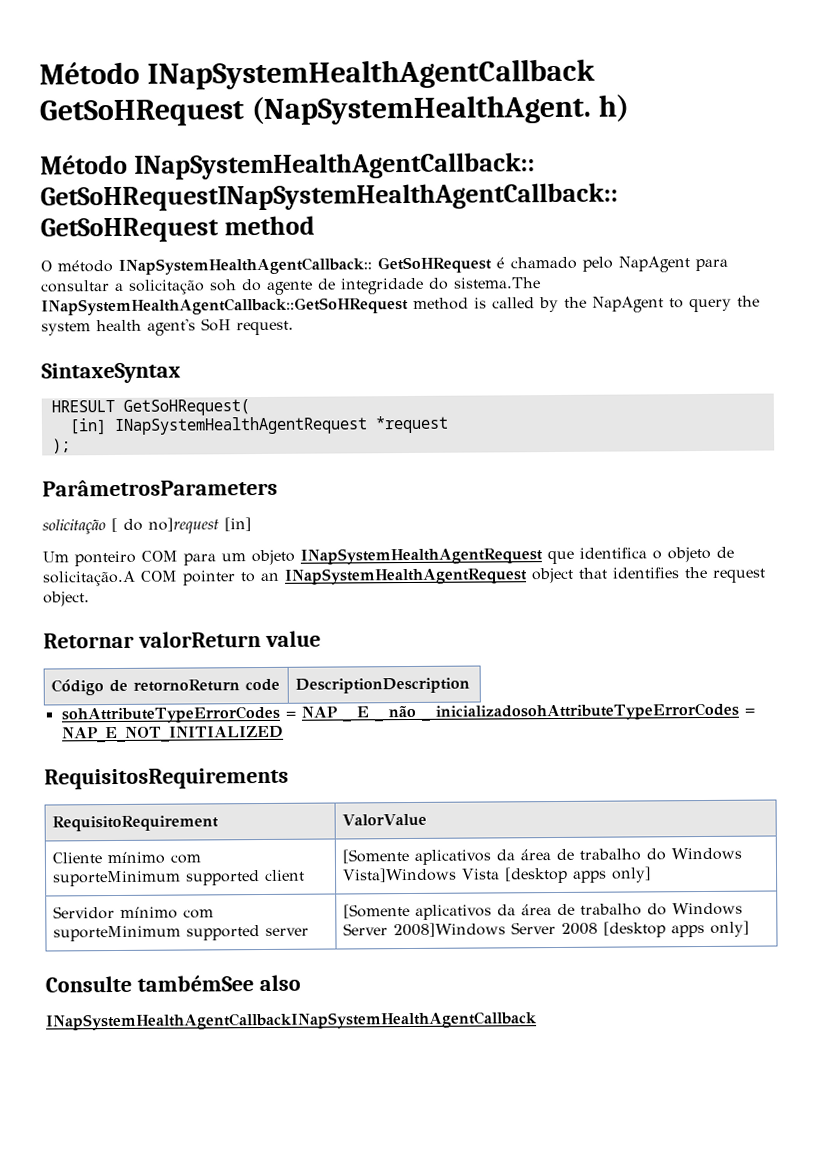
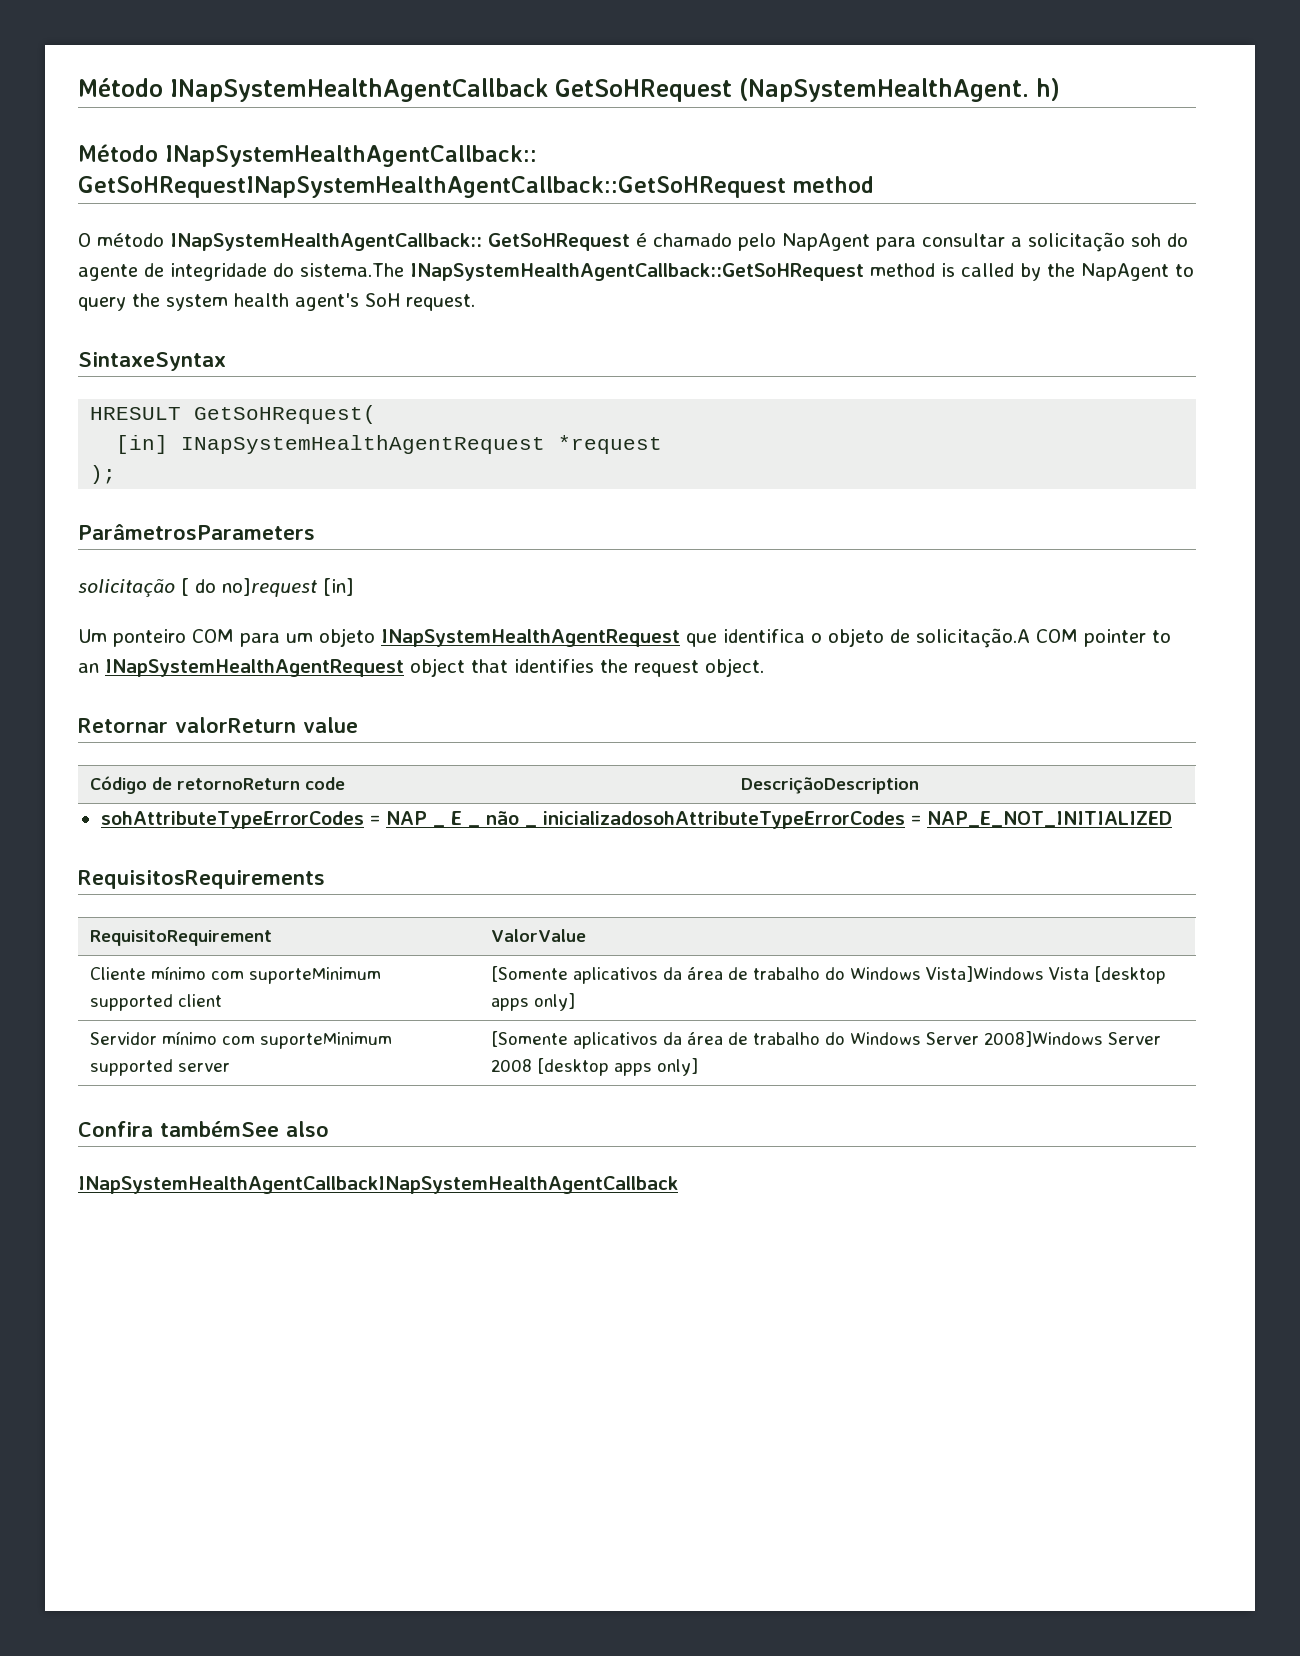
- Código de retornoReturn code | DescriptionDescription
+ Código de retornoReturn code | DescriçãoDescription
- Consulte tambémSee also
+ Confira tambémSee also

